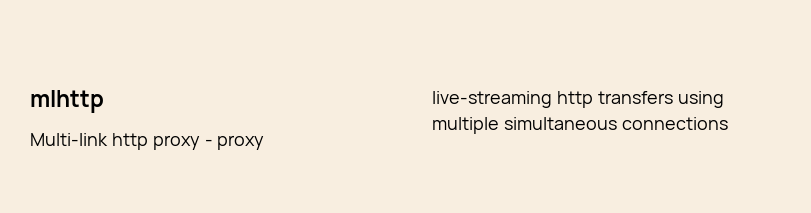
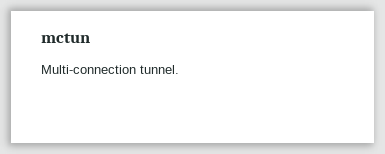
- mlhttp
- Multi-link http proxy - proxy live-streaming http transfers using multiple simultaneous connections
+ mctun
+ Multi-connection tunnel.

